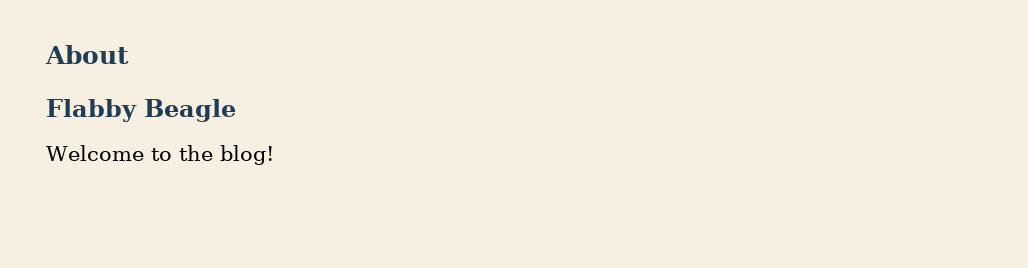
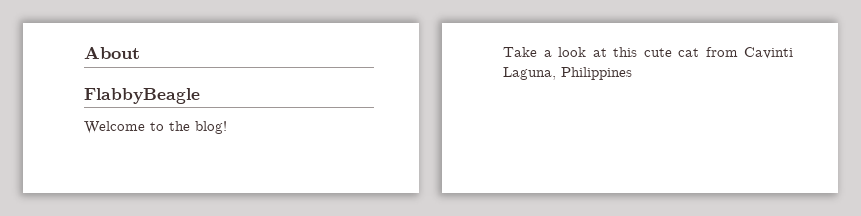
- Flabby Beagle
+ FlabbyBeagle
+ Take a look at this cute cat from Cavinti Laguna, Philippines

